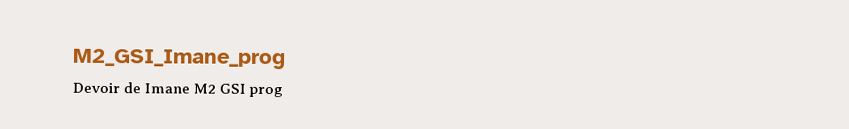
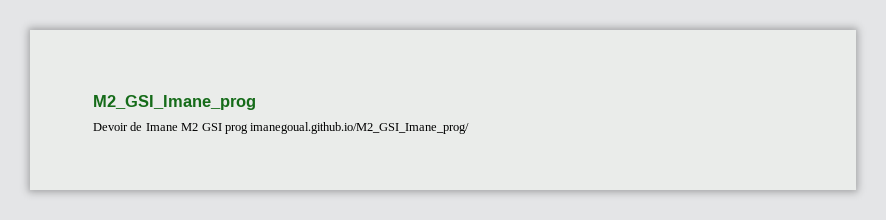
- Devoir de Imane M2 GSI prog
+ Devoir de Imane M2 GSI prog imanegoual.github.io/M2_GSI_Imane_prog/

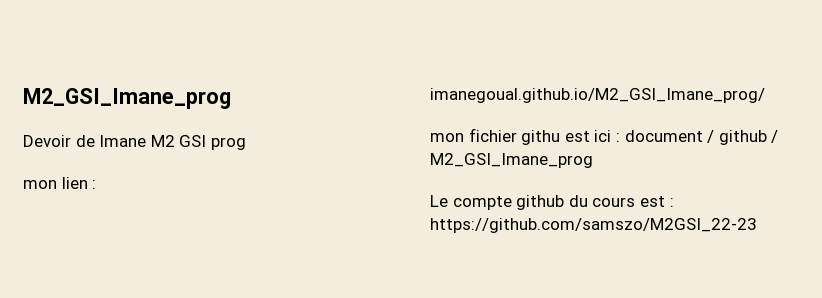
- Devoir de Imane M2 GSI prog imanegoual.github.io/M2_GSI_Imane_prog/
+ Devoir de Imane M2 GSI prog
+ mon lien : imanegoual.github.io/M2_GSI_Imane_prog/
+ mon fichier githu est ici : document / github / M2_GSI_Imane_prog
+ Le compte github du cours est : https://github.com/samszo/M2GSI_22-23

